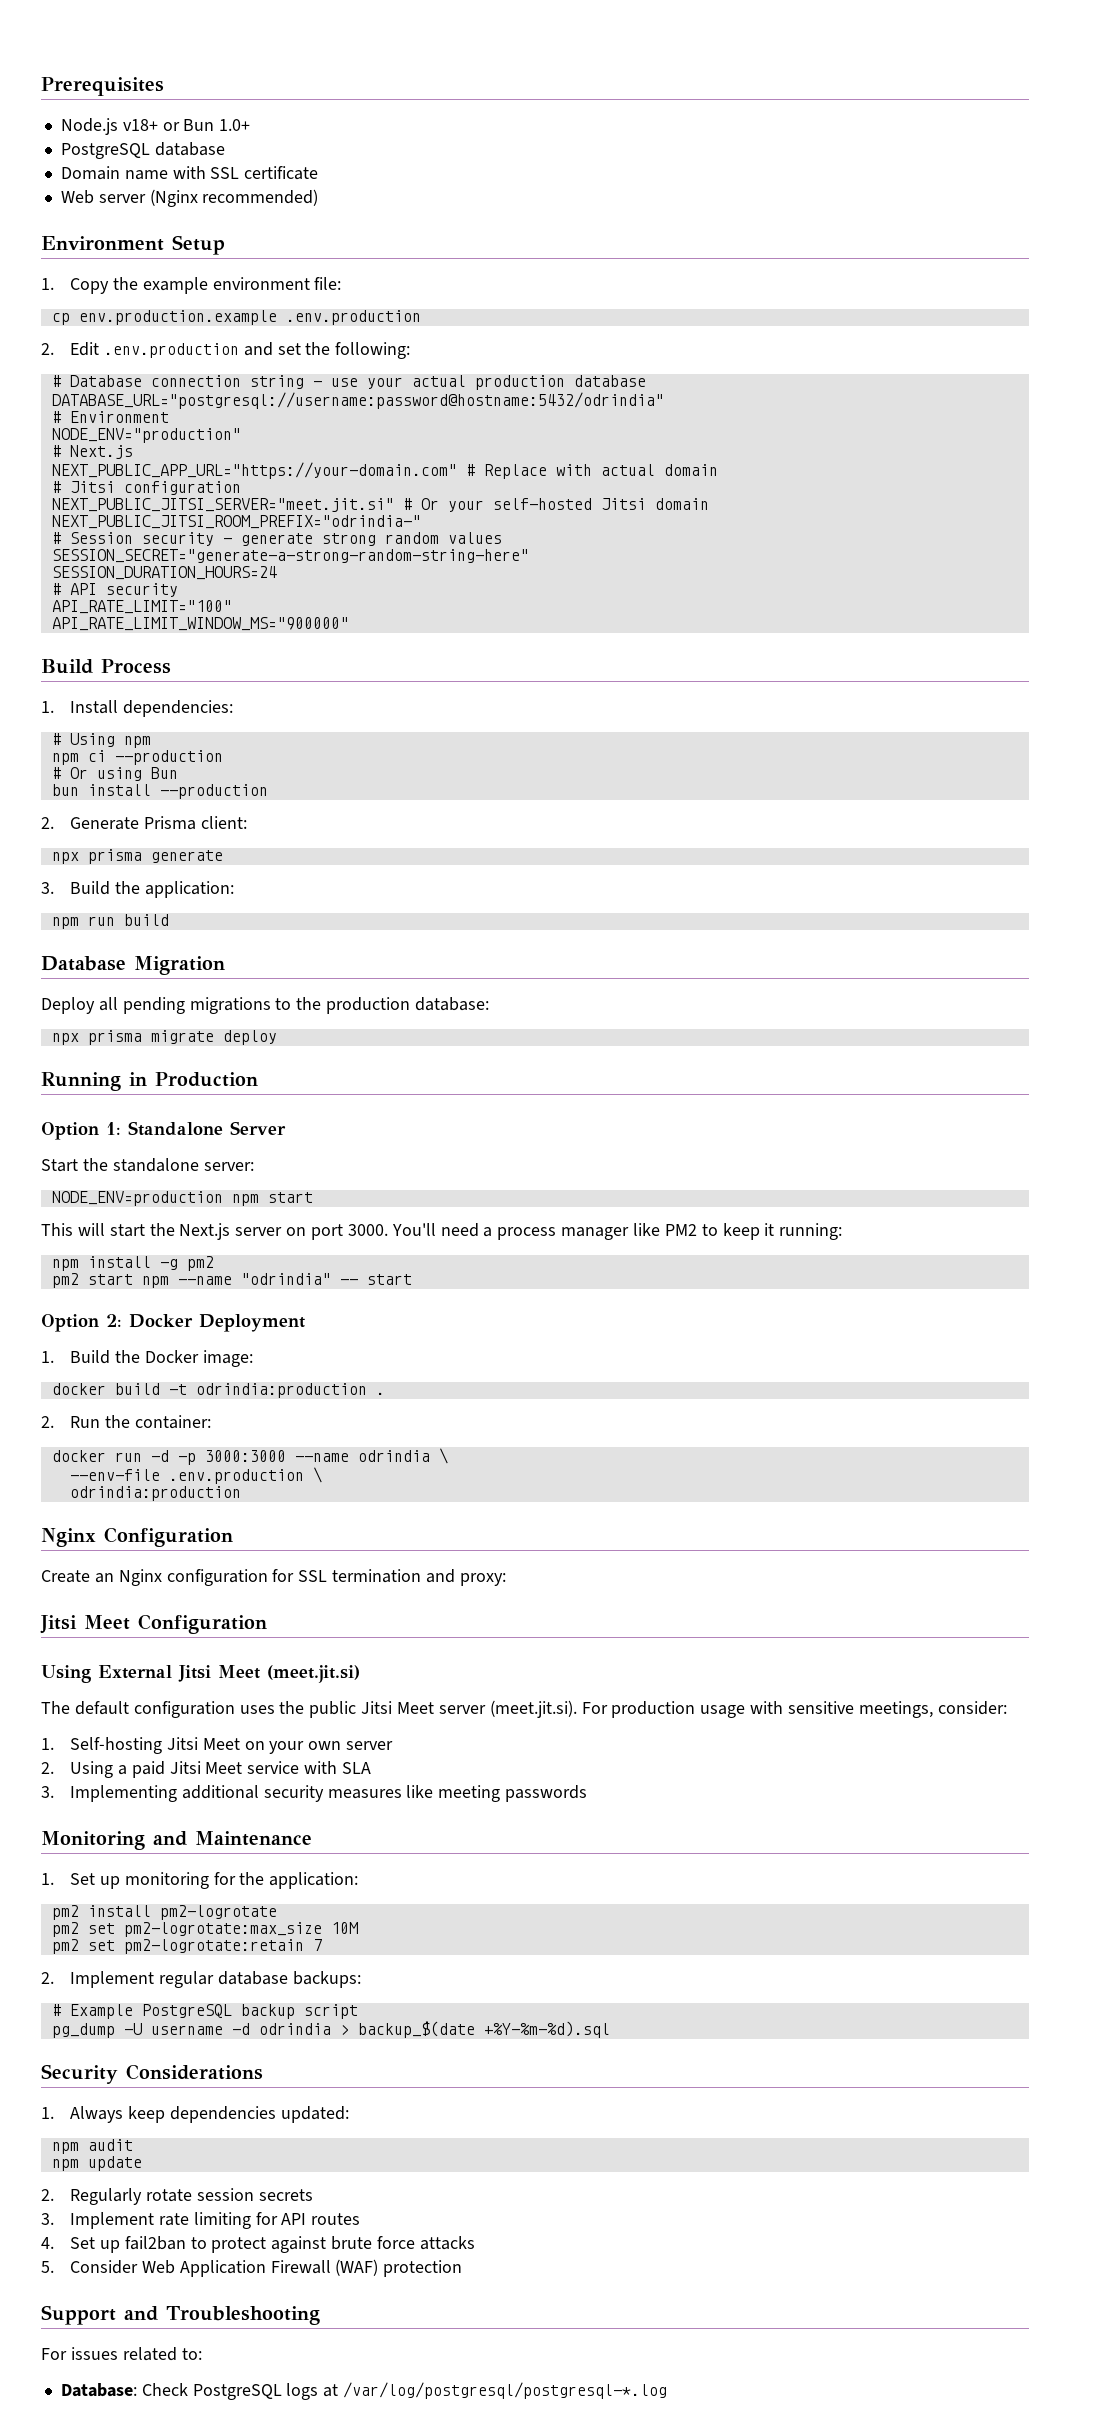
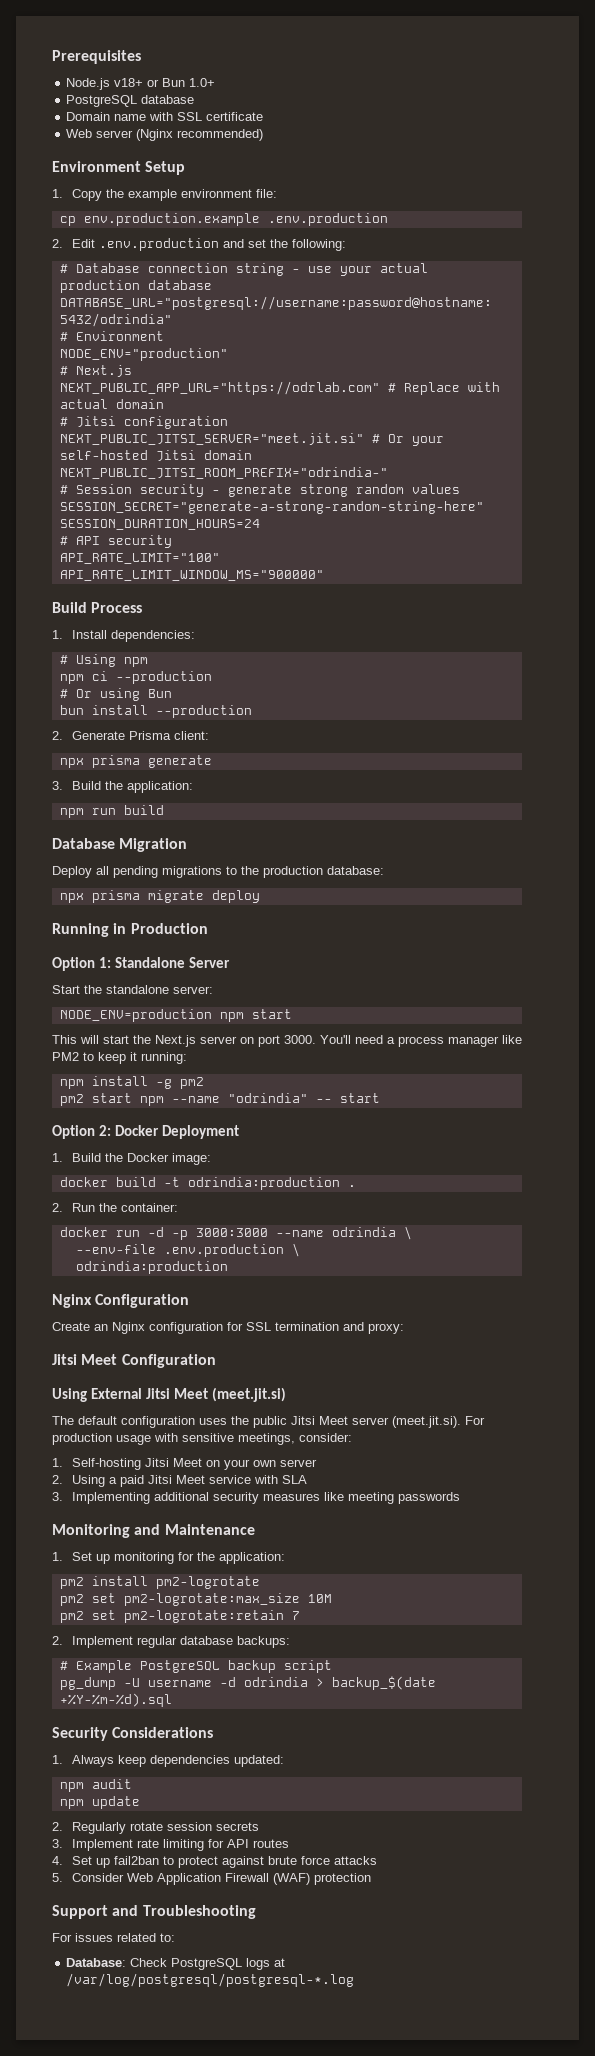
- NEXT_PUBLIC_APP_URL="https://your-domain.com" # Replace with actual domain
+ NEXT_PUBLIC_APP_URL="https://odrlab.com" # Replace with actual domain

